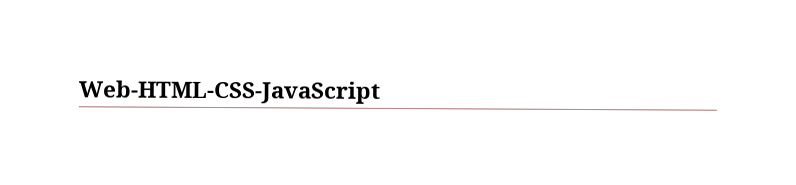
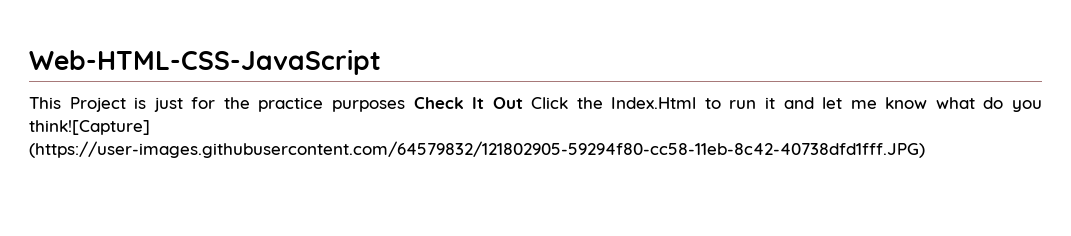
+ This Project is just for the practice purposes Check It Out Click the Index.Html to run it and let me know what do you think![Capture] (https://user-images.githubusercontent.com/64579832/121802905-59294f80-cc58-11eb-8c42-40738dfd1fff.JPG)

